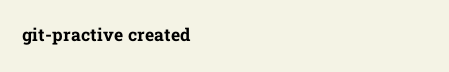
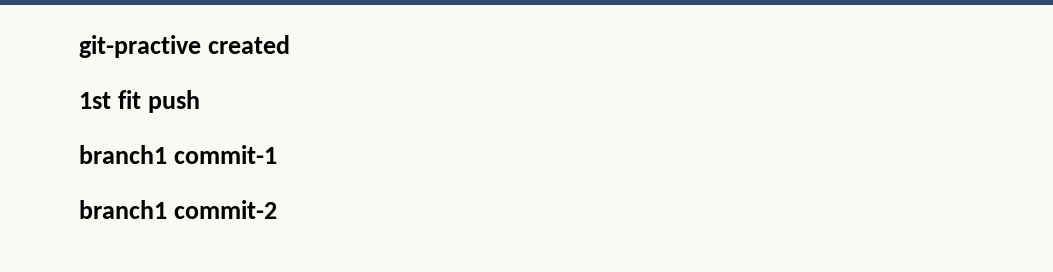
+ 1st fit push
+ branch1 commit-1
+ branch1 commit-2

